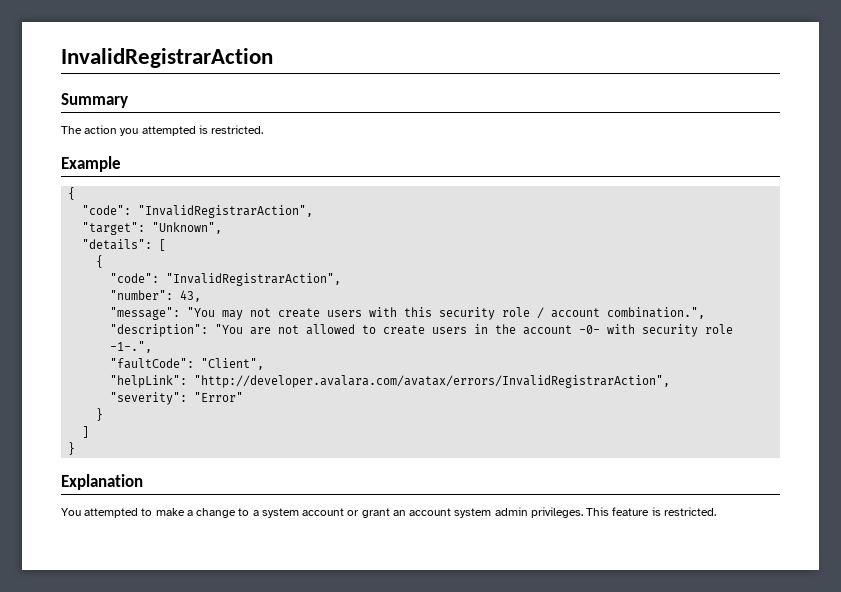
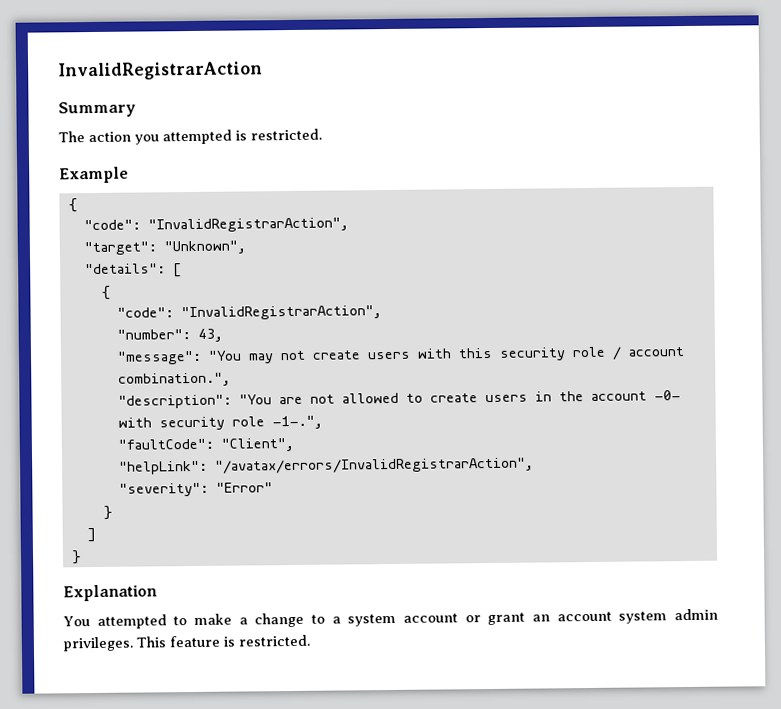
- "helpLink": "http://developer.avalara.com/avatax/errors/InvalidRegistrarAction",
+ "helpLink": "/avatax/errors/InvalidRegistrarAction",

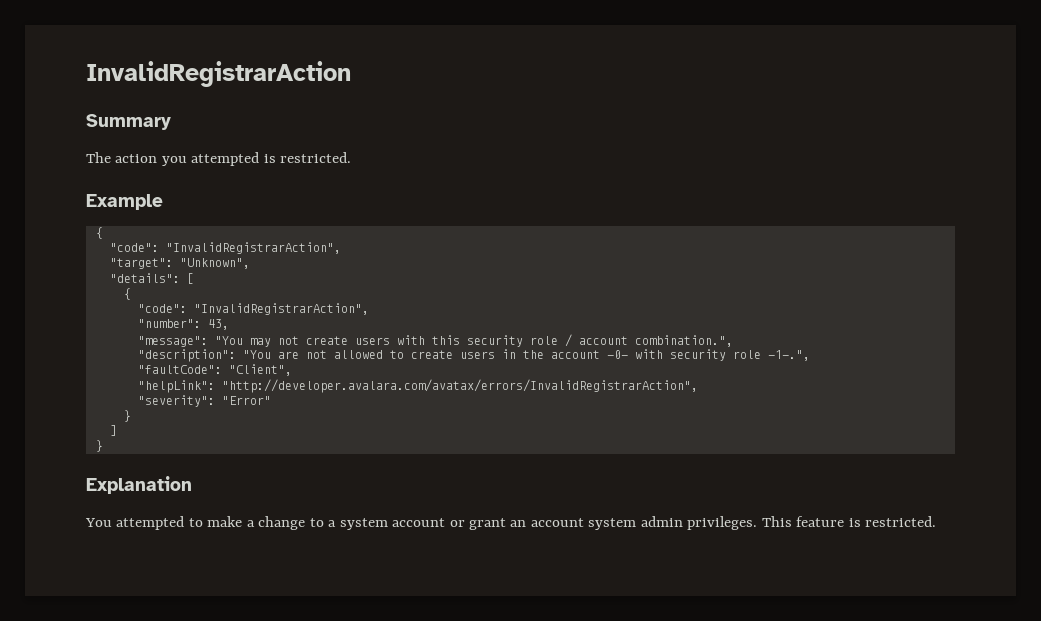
- "helpLink": "/avatax/errors/InvalidRegistrarAction",
+ "helpLink": "http://developer.avalara.com/avatax/errors/InvalidRegistrarAction",

